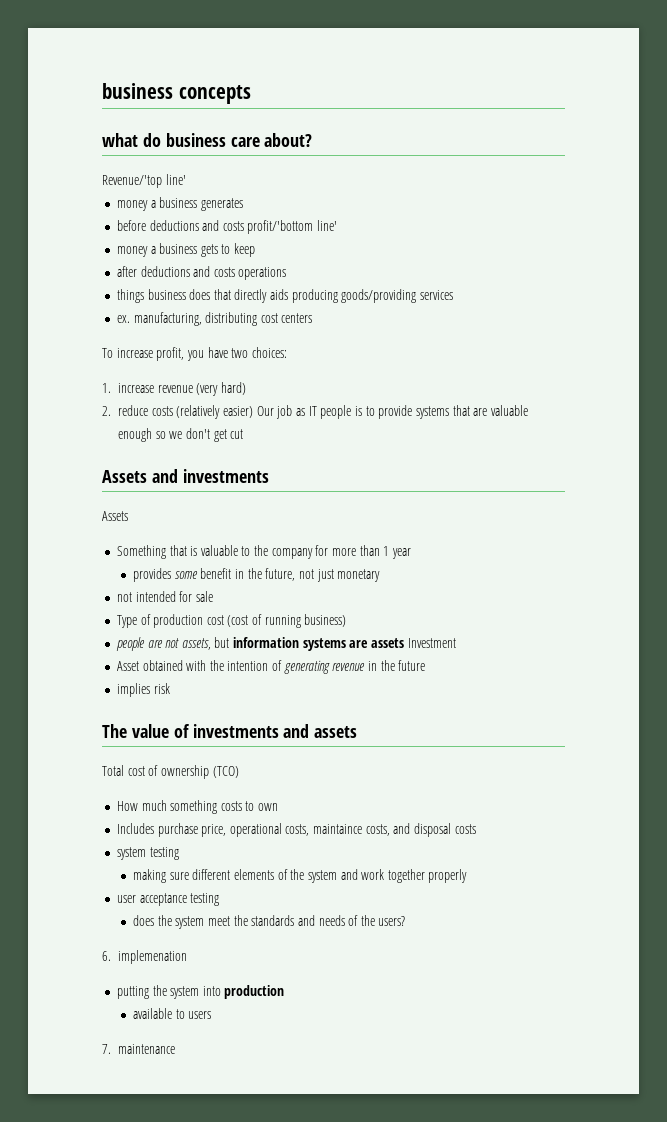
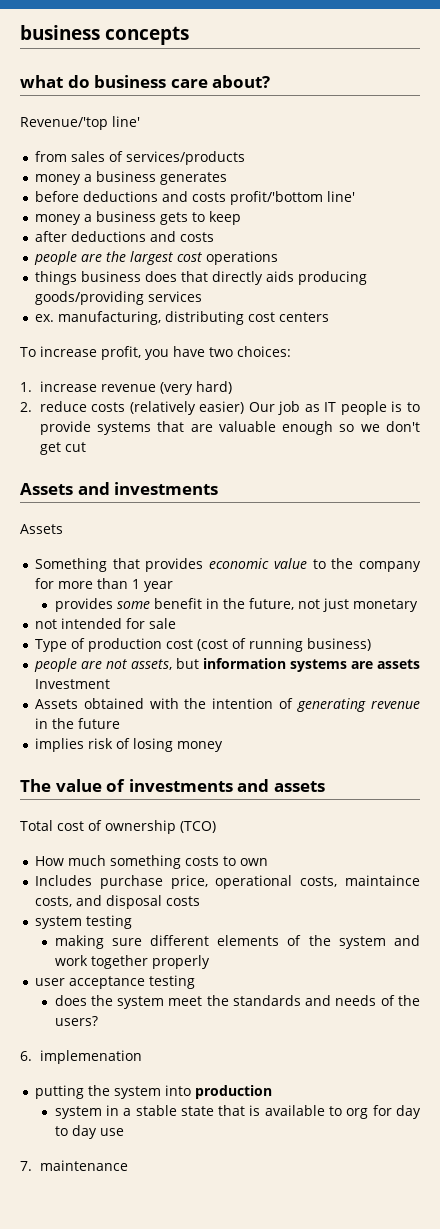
+ from sales of services/products
- after deductions and costs operations
+ after deductions and costs
+ people are the largest cost operations
- Something that is valuable to the company for more than 1 year
+ Something that provides economic value to the company for more than 1 year
- Asset obtained with the intention of generating revenue in the future
+ Assets obtained with the intention of generating revenue in the future
- implies risk
+ implies risk of losing money
- available to users
+ system in a stable state that is available to org for day to day use

